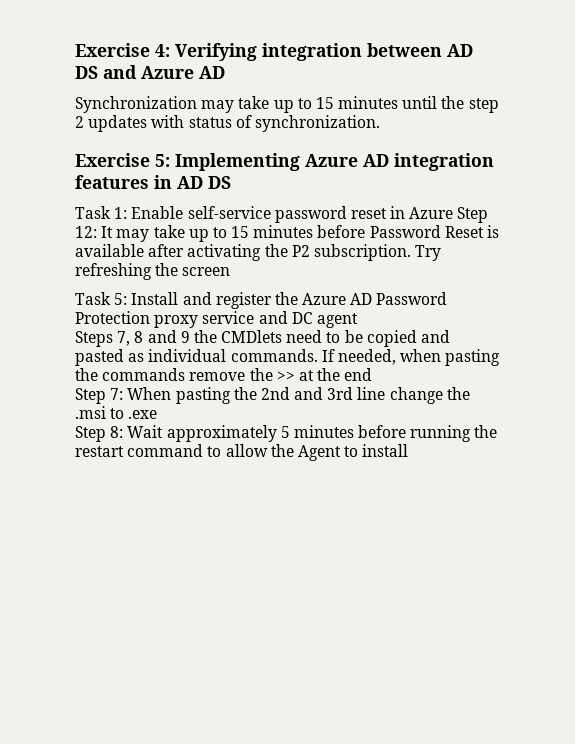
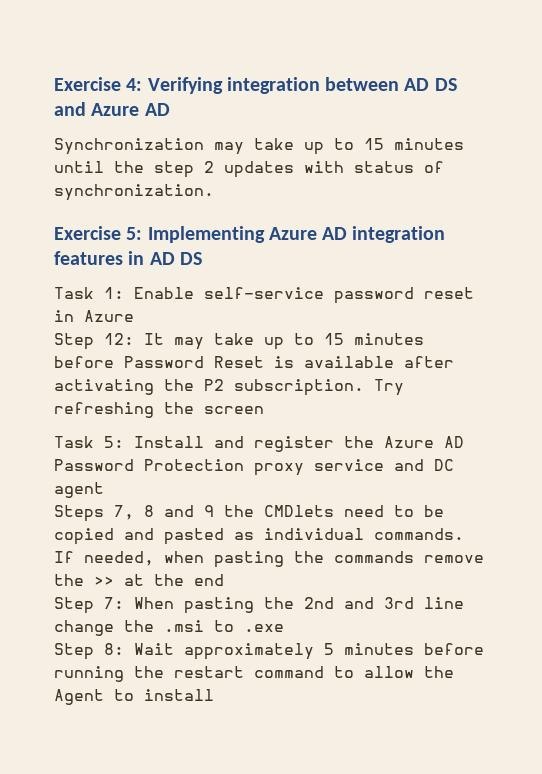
- Task 1: Enable self-service password reset in Azure Step 12: It may take up to 15 minutes before Password Reset is available after activating the P2 subscription.
+ Task 1: Enable self-service password reset in Azure
+ Step 12: It may take up to 15 minutes before Password Reset is available after activating the P2 subscription.

